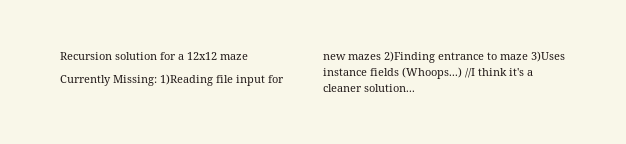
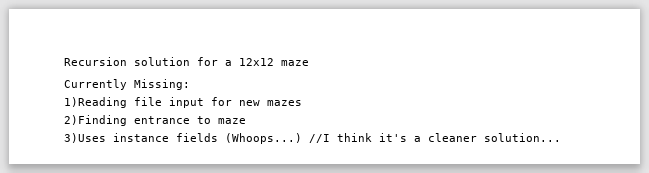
- Currently Missing: 1)Reading file input for new mazes 2)Finding entrance to maze 3)Uses instance fields (Whoops...)
+ Currently Missing:
+ 1)Reading file input for new mazes
+ 2)Finding entrance to maze
+ 3)Uses instance fields (Whoops...)

